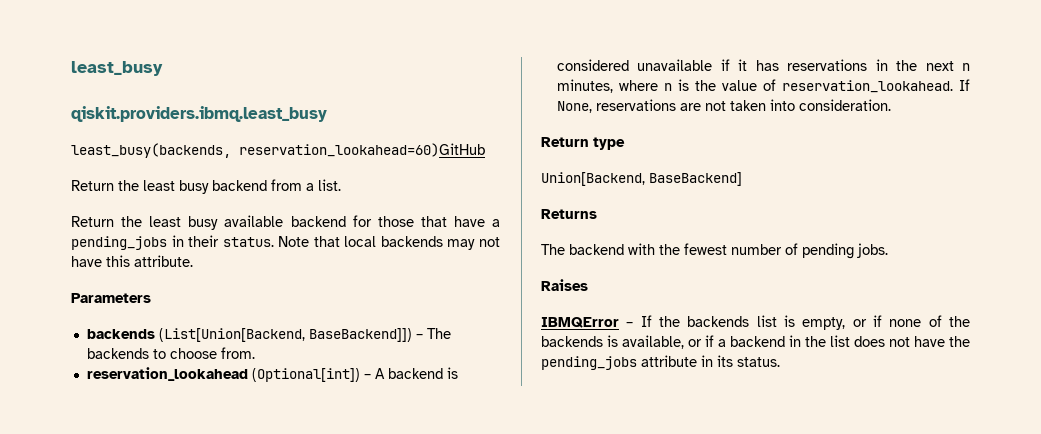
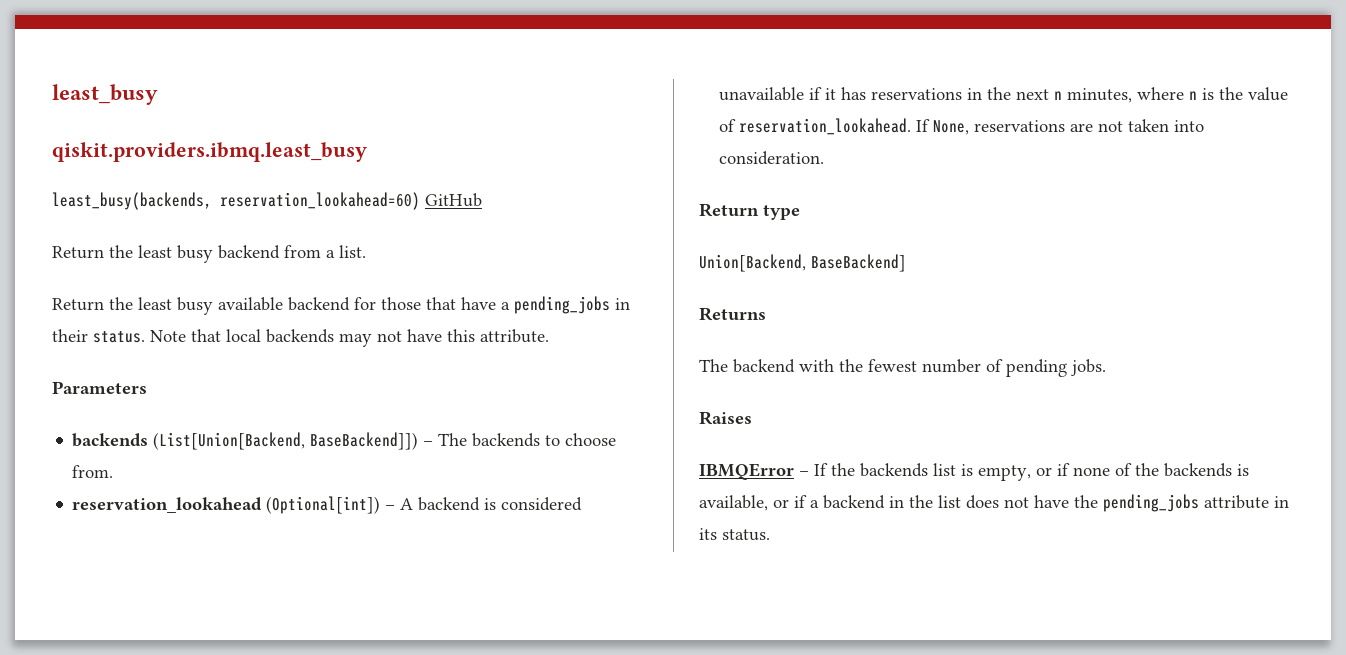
- least_busy(backends, reservation_lookahead=60)GitHub
+ least_busy(backends, reservation_lookahead=60) GitHub

